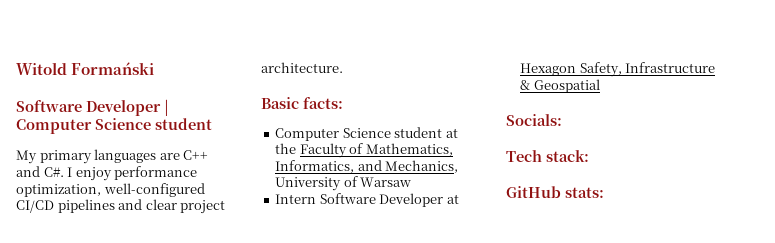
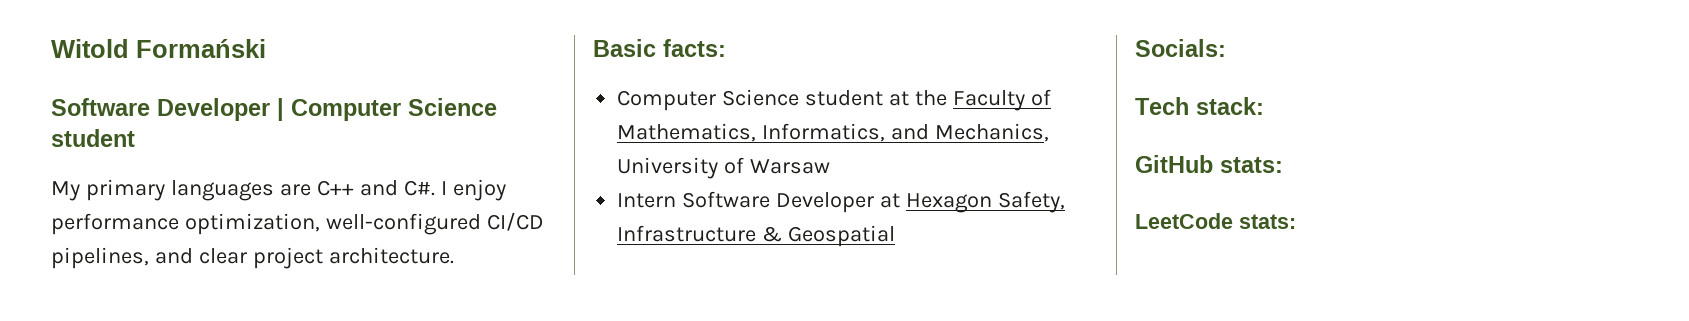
- My primary languages are C++ and C#. I enjoy performance optimization, well-configured CI/CD pipelines and clear project architecture.
+ My primary languages are C++ and C#. I enjoy performance optimization, well-configured CI/CD pipelines, and clear project architecture.
+ LeetCode stats:

